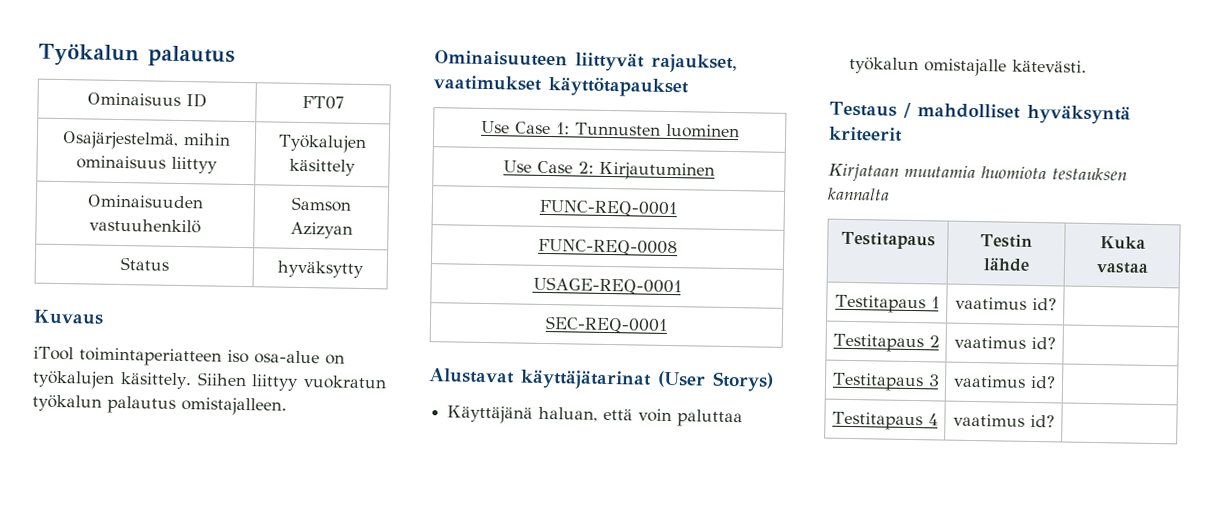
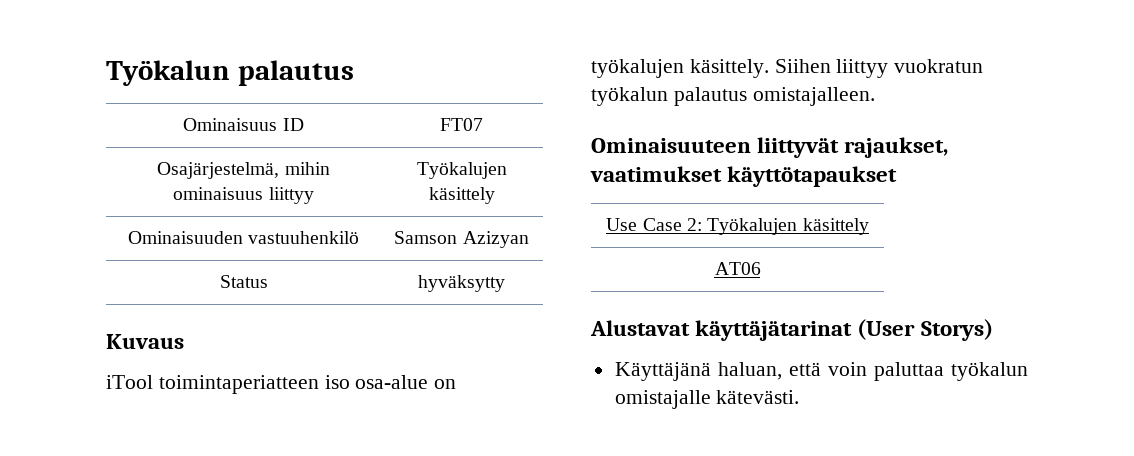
- Use Case 1: Tunnusten luominen
- Use Case 2: Kirjautuminen
- FUNC-REQ-0001
- FUNC-REQ-0008
- USAGE-REQ-0001
- SEC-REQ-0001
+ Use Case 2: Työkalujen käsittely
+ AT06
- Testaus / mahdolliset hyväksyntä kriteerit
- Kirjataan muutamia huomiota testauksen kannalta
- Testitapaus | Testin lähde | Kuka vastaa
- Testitapaus 1 | vaatimus id? |
- Testitapaus 2 | vaatimus id? |
- Testitapaus 3 | vaatimus id? |
- Testitapaus 4 | vaatimus id? |

